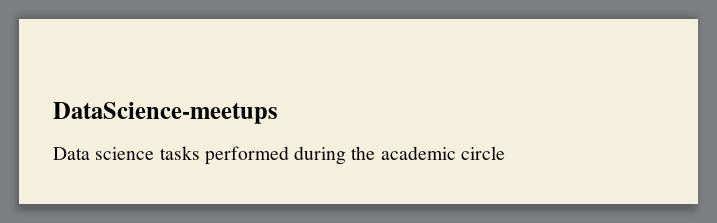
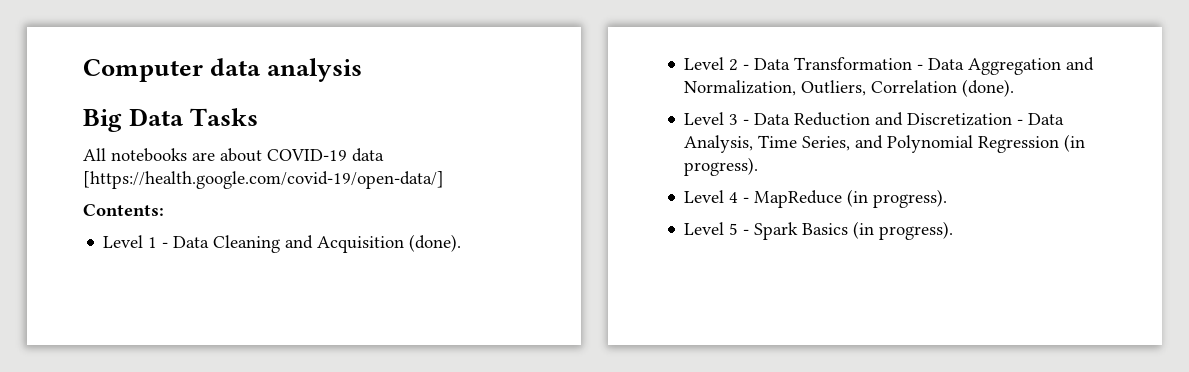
- DataScience-meetups
- Data science tasks performed during the academic circle
+ Computer data analysis
+ Big Data Tasks
+ All notebooks are about COVID-19 data [https://health.google.com/covid-19/open-data/]
+ Contents:
+ Level 1 - Data Cleaning and Acquisition (done).
+ Level 2 - Data Transformation - Data Aggregation and Normalization, Outliers, Correlation (done).
+ Level 3 - Data Reduction and Discretization - Data Analysis, Time Series, and Polynomial Regression (in progress).
+ Level 4 - MapReduce (in progress).
+ Level 5 - Spark Basics (in progress).

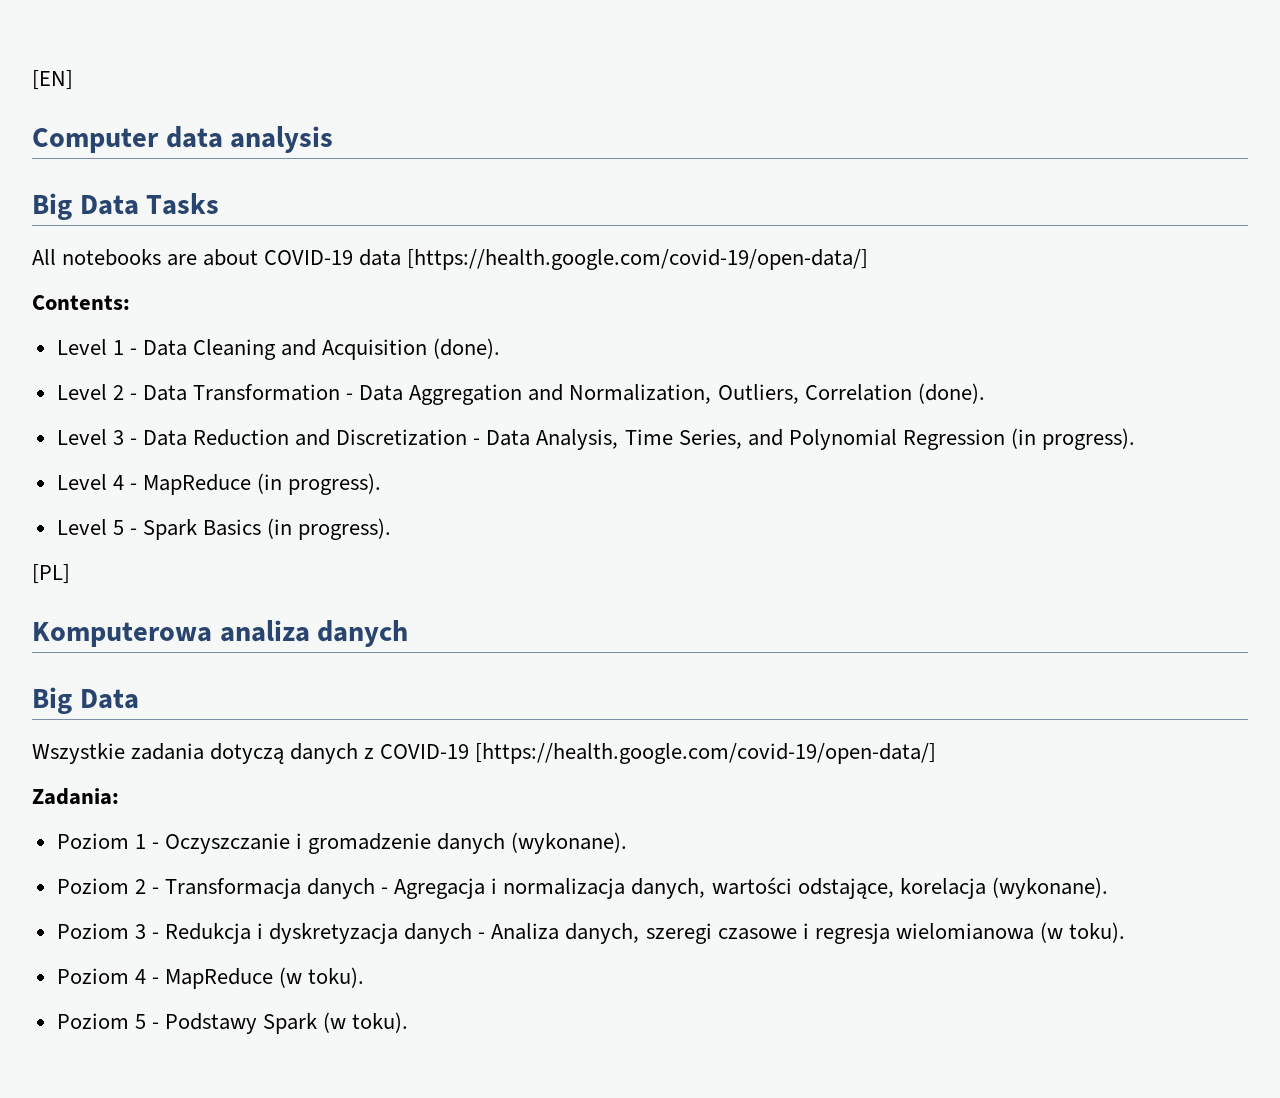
+ [EN]
+ [PL]
+ Komputerowa analiza danych
+ Big Data
+ Wszystkie zadania dotyczą danych z COVID-19 [https://health.google.com/covid-19/open-data/]
+ Zadania:
+ Poziom 1 - Oczyszczanie i gromadzenie danych (wykonane).
+ Poziom 2 - Transformacja danych - Agregacja i normalizacja danych, wartości odstające, korelacja (wykonane).
+ Poziom 3 - Redukcja i dyskretyzacja danych - Analiza danych, szeregi czasowe i regresja wielomianowa (w toku).
+ Poziom 4 - MapReduce (w toku).
+ Poziom 5 - Podstawy Spark (w toku).

